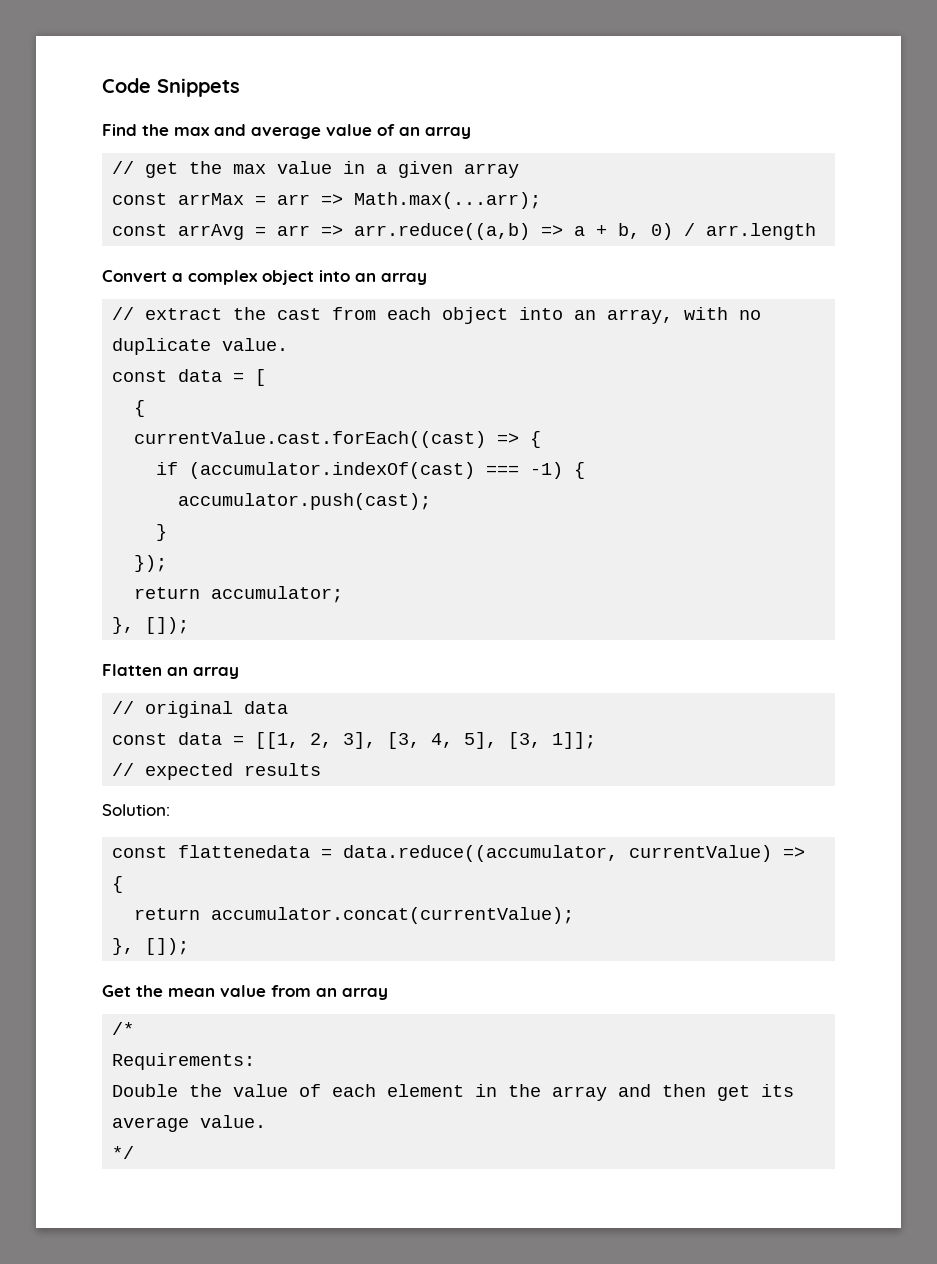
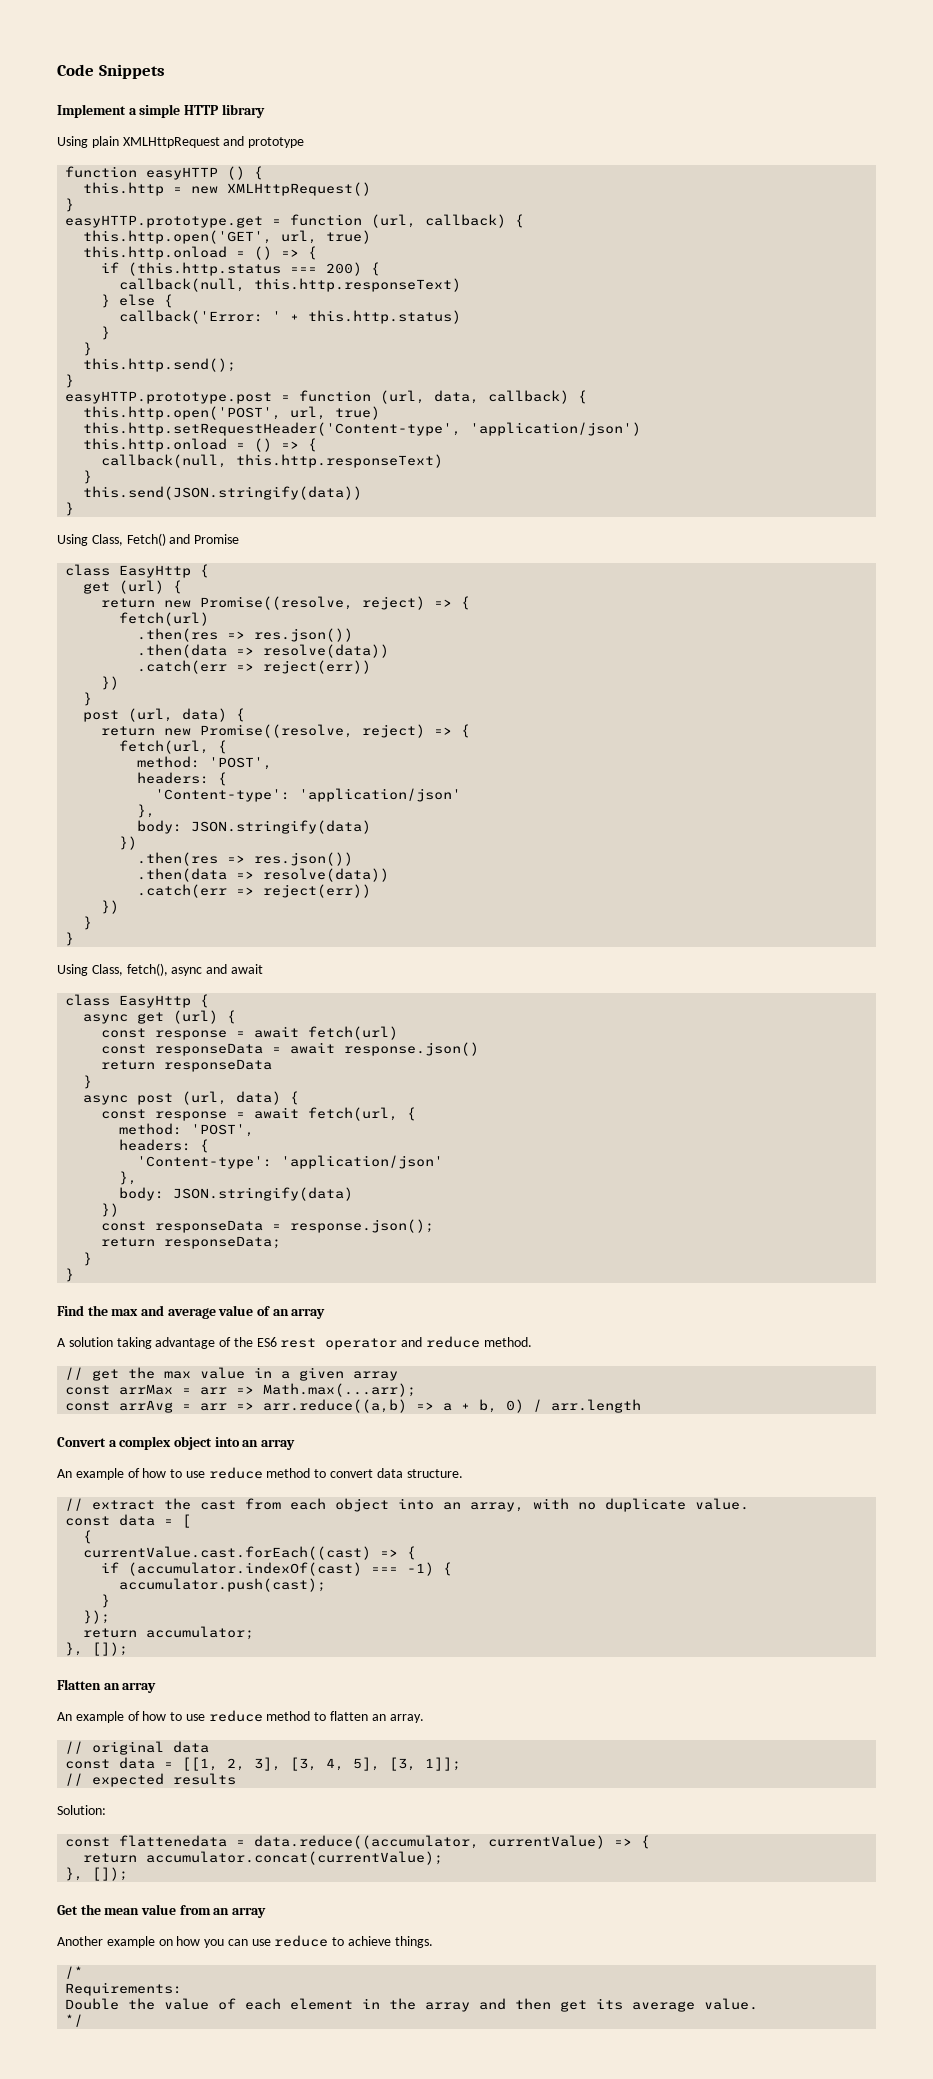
+ Implement a simple HTTP library
+ Using plain XMLHttpRequest and prototype
+ function easyHTTP () {
+ this.http = new XMLHttpRequest()
+ }
+ easyHTTP.prototype.get = function (url, callback) {
+ this.http.open('GET', url, true)
+ this.http.onload = () => {
+ if (this.http.status === 200) {
+ callback(null, this.http.responseText)
+ } else {
+ callback('Error: ' + this.http.status)
+ }
+ }
+ this.http.send();
+ }
+ easyHTTP.prototype.post = function (url, data, callback) {
+ this.http.open('POST', url, true)
+ this.http.setRequestHeader('Content-type', 'application/json')
+ this.http.onload = () => {
+ callback(null, this.http.responseText)
+ }
+ this.send(JSON.stringify(data))
+ }
+ Using Class, Fetch() and Promise
+ class EasyHttp {
+ get (url) {
+ return new Promise((resolve, reject) => {
+ fetch(url)
+ .then(res => res.json())
+ .then(data => resolve(data))
+ .catch(err => reject(err))
+ })
+ }
+ post (url, data) {
+ return new Promise((resolve, reject) => {
+ fetch(url, {
+ method: 'POST',
+ headers: {
+ 'Content-type': 'application/json'
+ },
+ body: JSON.stringify(data)
+ })
+ .then(res => res.json())
+ .then(data => resolve(data))
+ .catch(err => reject(err))
+ })
+ }
+ }
+ Using Class, fetch(), async and await
+ class EasyHttp {
+ async get (url) {
+ const response = await fetch(url)
+ const responseData = await response.json()
+ return responseData
+ }
+ async post (url, data) {
+ const response = await fetch(url, {
+ method: 'POST',
+ headers: {
+ 'Content-type': 'application/json'
+ },
+ body: JSON.stringify(data)
+ })
+ const responseData = response.json();
+ return responseData;
+ }
+ }
+ A solution taking advantage of the ES6 rest operator and reduce method.
+ An example of how to use reduce method to convert data structure.
+ An example of how to use reduce method to flatten an array.
+ Another example on how you can use reduce to achieve things.

